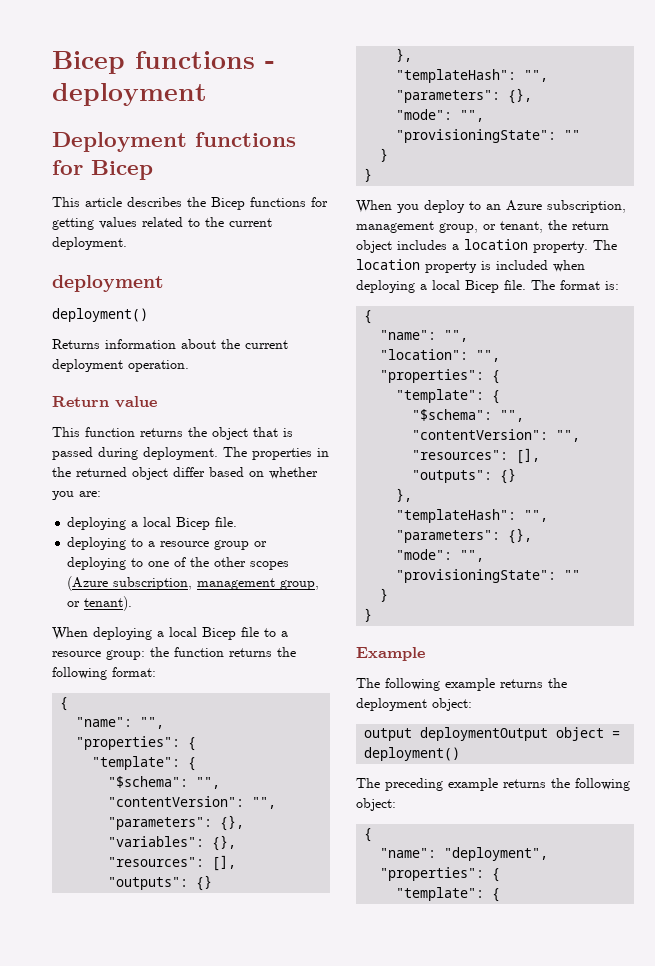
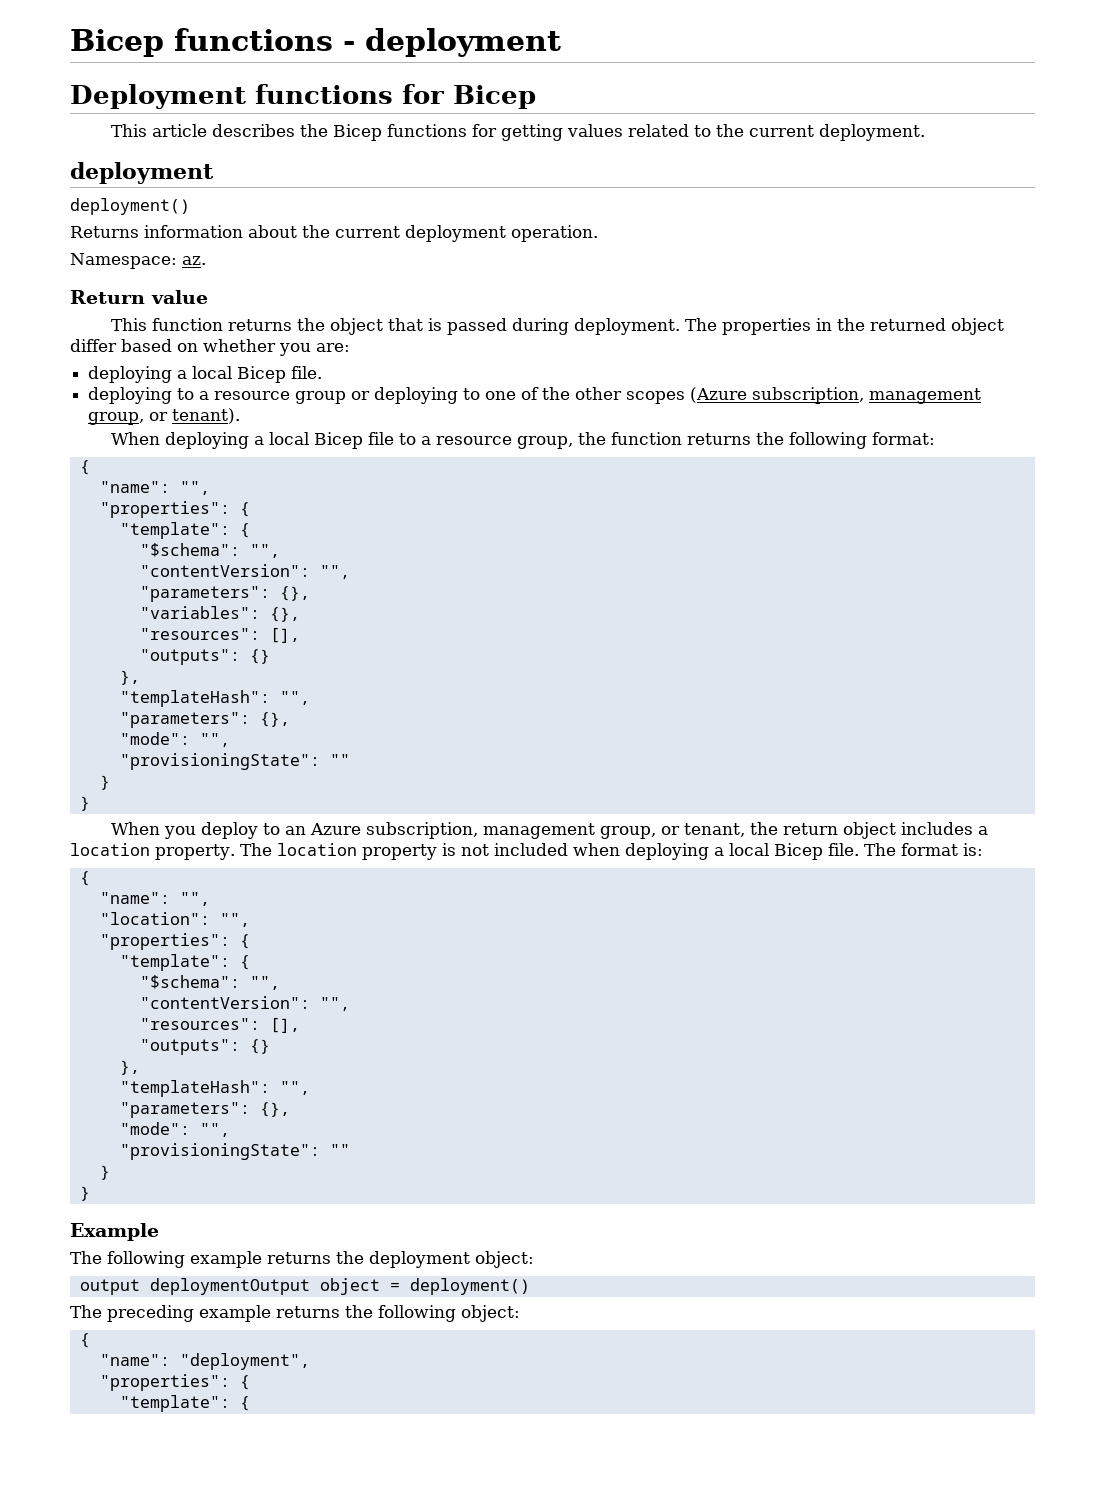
+ Namespace: az.
- When deploying a local Bicep file to a resource group: the function returns the following format:
+ When deploying a local Bicep file to a resource group, the function returns the following format:
- The location property is included when deploying a local Bicep file.
+ The location property is not included when deploying a local Bicep file.

